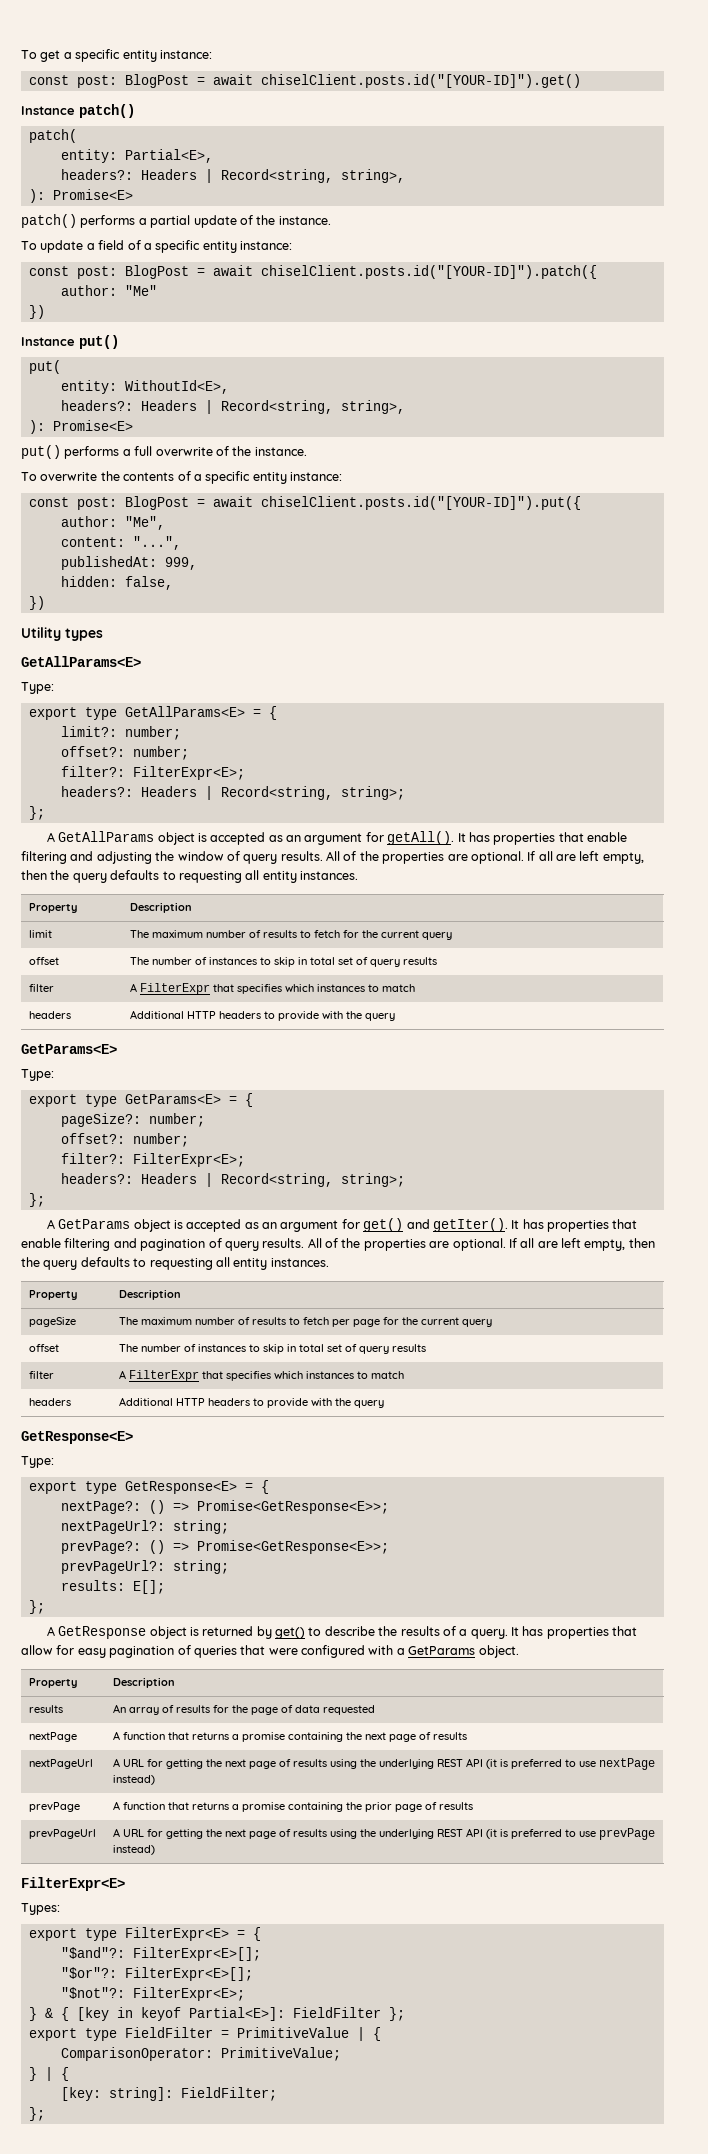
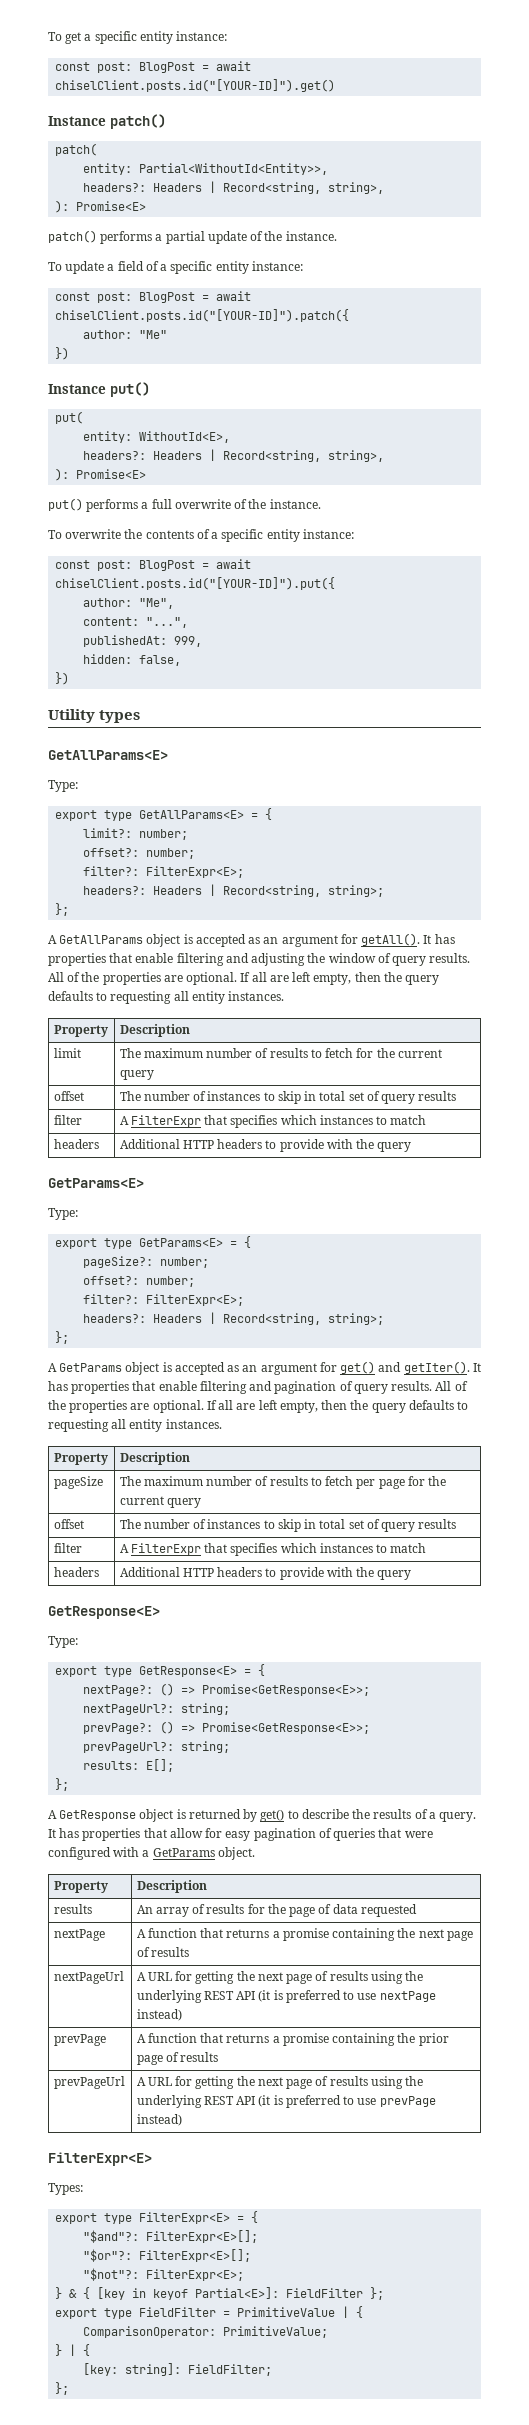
- entity: Partial<E>,
+ entity: Partial<WithoutId<Entity>>,

